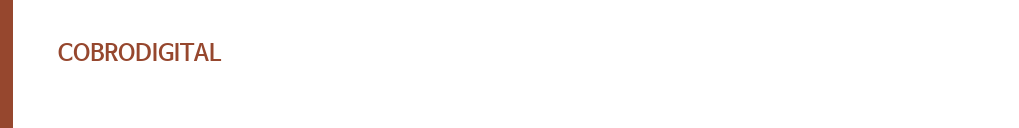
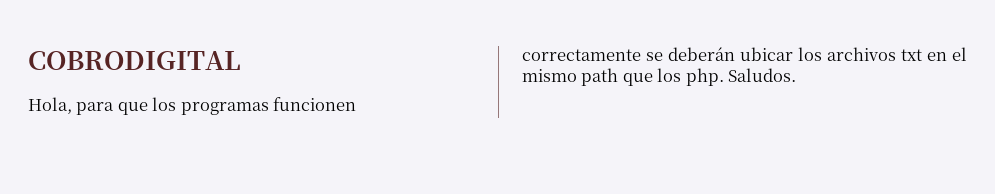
+ Hola, para que los programas funcionen correctamente se deberán ubicar los archivos txt en el mismo path que los php. Saludos.

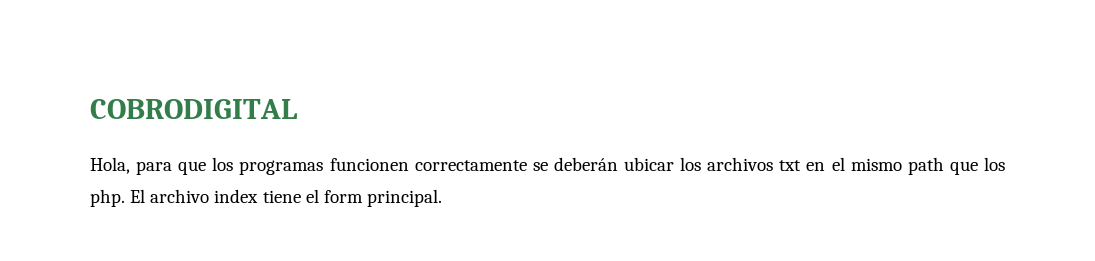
- Saludos.
+ El archivo index tiene el form principal.

